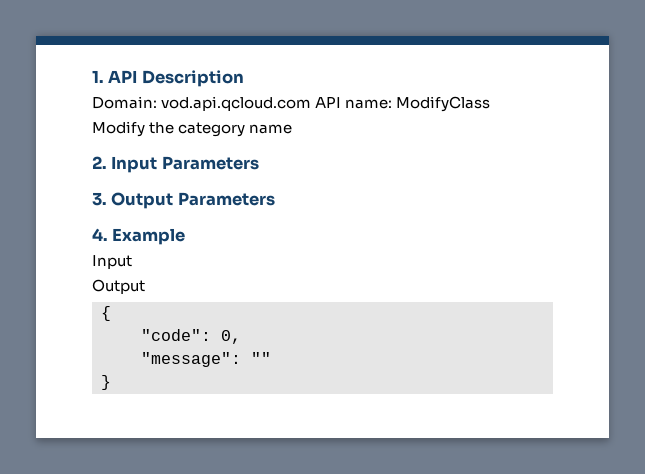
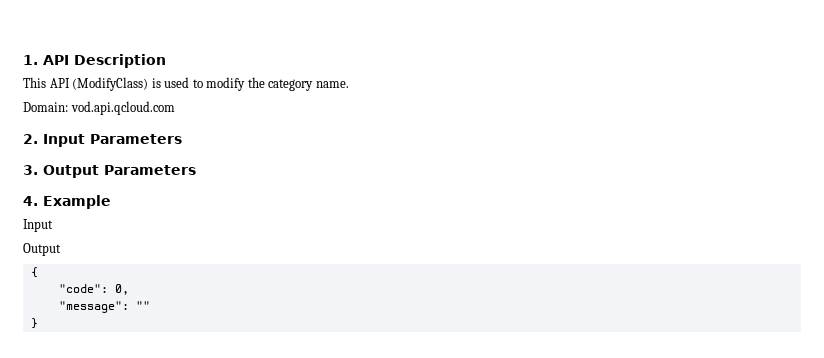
- Domain: vod.api.qcloud.com API name: ModifyClass
- Modify the category name
+ This API (ModifyClass) is used to modify the category name.
+ Domain: vod.api.qcloud.com

